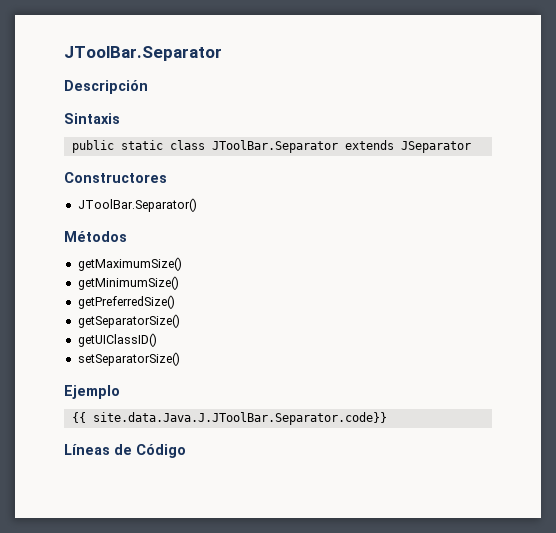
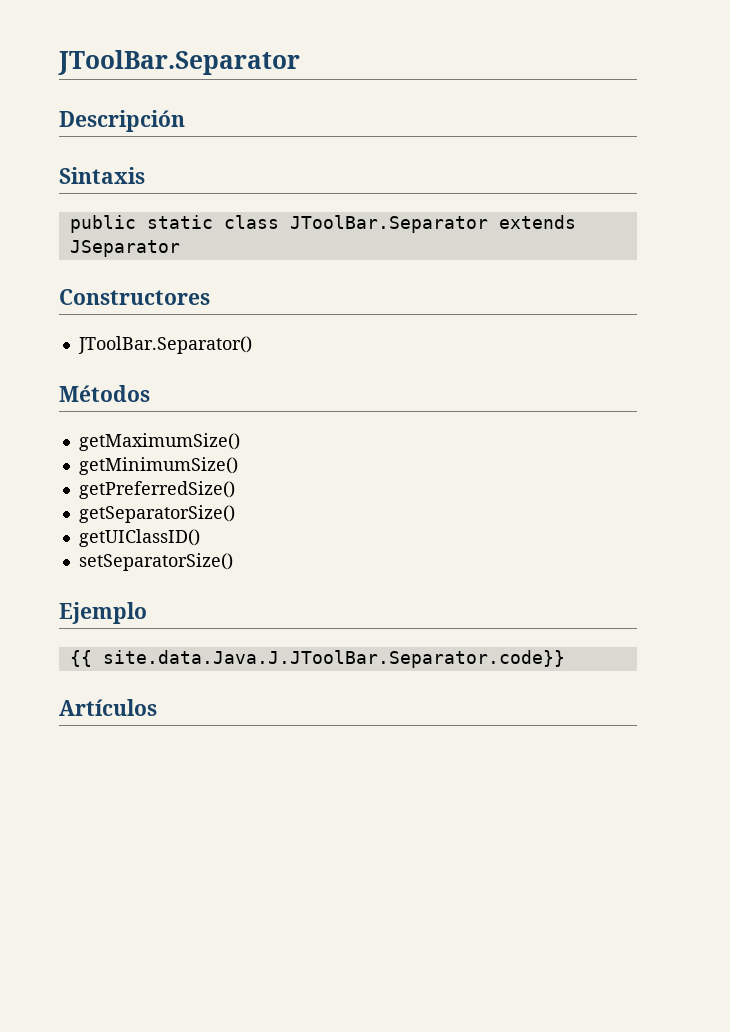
- Líneas de Código
+ Artículos

